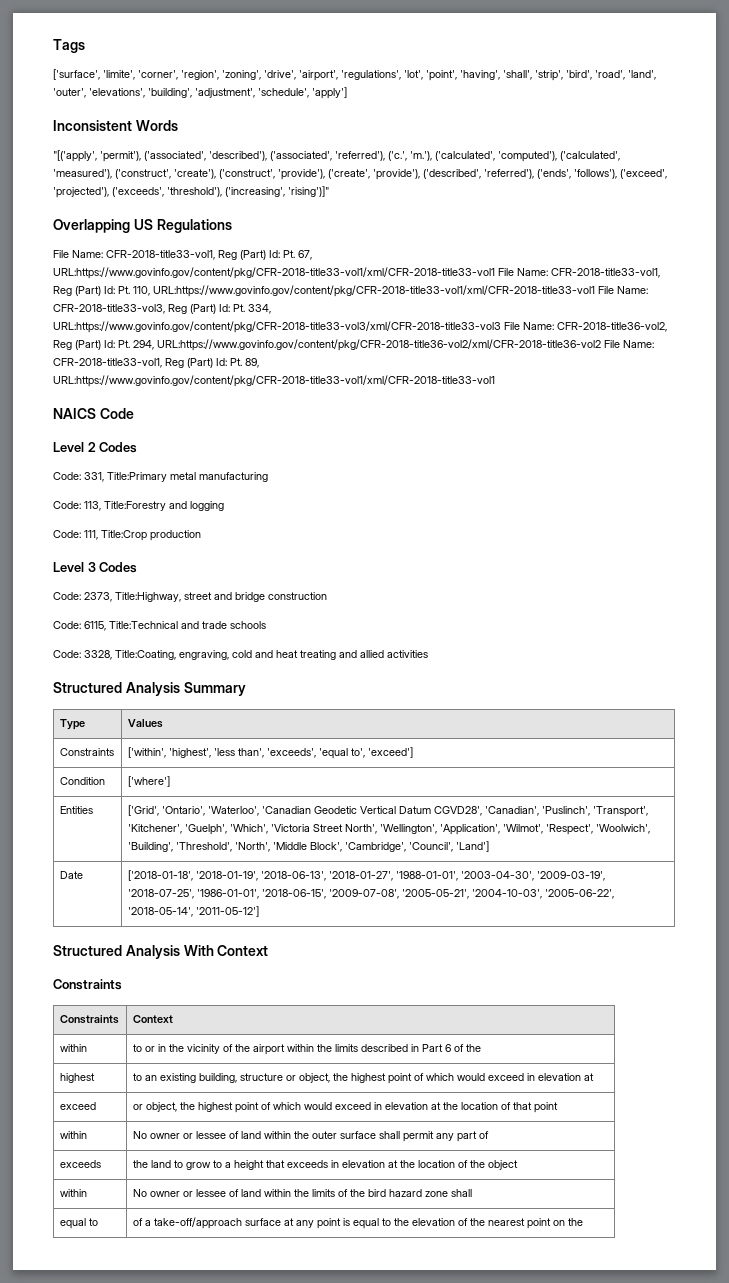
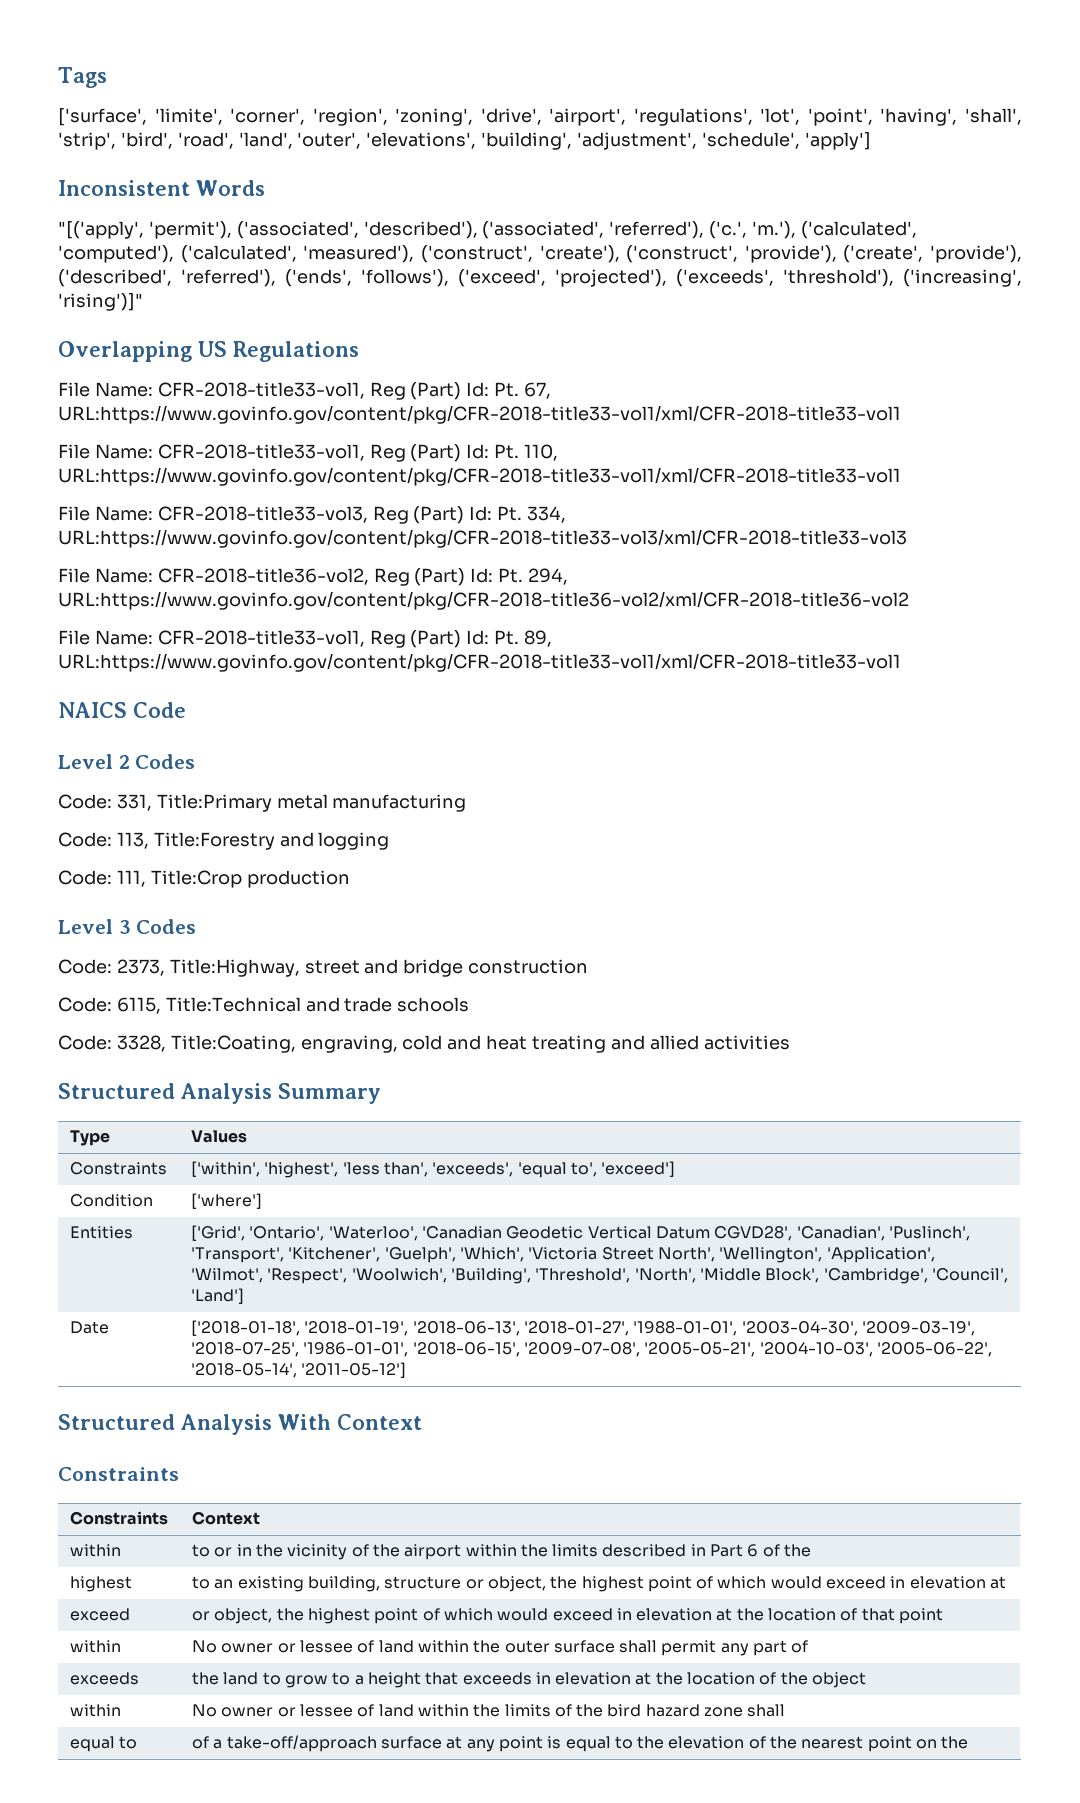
- File Name: CFR-2018-title33-vol1, Reg (Part) Id: Pt. 67, URL:https://www.govinfo.gov/content/pkg/CFR-2018-title33-vol1/xml/CFR-2018-title33-vol1 File Name: CFR-2018-title33-vol1, Reg (Part) Id: Pt. 110, URL:https://www.govinfo.gov/content/pkg/CFR-2018-title33-vol1/xml/CFR-2018-title33-vol1 File Name: CFR-2018-title33-vol3, Reg (Part) Id: Pt. 334, URL:https://www.govinfo.gov/content/pkg/CFR-2018-title33-vol3/xml/CFR-2018-title33-vol3 File Name: CFR-2018-title36-vol2, Reg (Part) Id: Pt. 294, URL:https://www.govinfo.gov/content/pkg/CFR-2018-title36-vol2/xml/CFR-2018-title36-vol2 File Name: CFR-2018-title33-vol1, Reg (Part) Id: Pt. 89, URL:https://www.govinfo.gov/content/pkg/CFR-2018-title33-vol1/xml/CFR-2018-title33-vol1
+ File Name: CFR-2018-title33-vol1, Reg (Part) Id: Pt. 67, URL:https://www.govinfo.gov/content/pkg/CFR-2018-title33-vol1/xml/CFR-2018-title33-vol1
+ File Name: CFR-2018-title33-vol1, Reg (Part) Id: Pt. 110, URL:https://www.govinfo.gov/content/pkg/CFR-2018-title33-vol1/xml/CFR-2018-title33-vol1
+ File Name: CFR-2018-title33-vol3, Reg (Part) Id: Pt. 334, URL:https://www.govinfo.gov/content/pkg/CFR-2018-title33-vol3/xml/CFR-2018-title33-vol3
+ File Name: CFR-2018-title36-vol2, Reg (Part) Id: Pt. 294, URL:https://www.govinfo.gov/content/pkg/CFR-2018-title36-vol2/xml/CFR-2018-title36-vol2
+ File Name: CFR-2018-title33-vol1, Reg (Part) Id: Pt. 89, URL:https://www.govinfo.gov/content/pkg/CFR-2018-title33-vol1/xml/CFR-2018-title33-vol1

